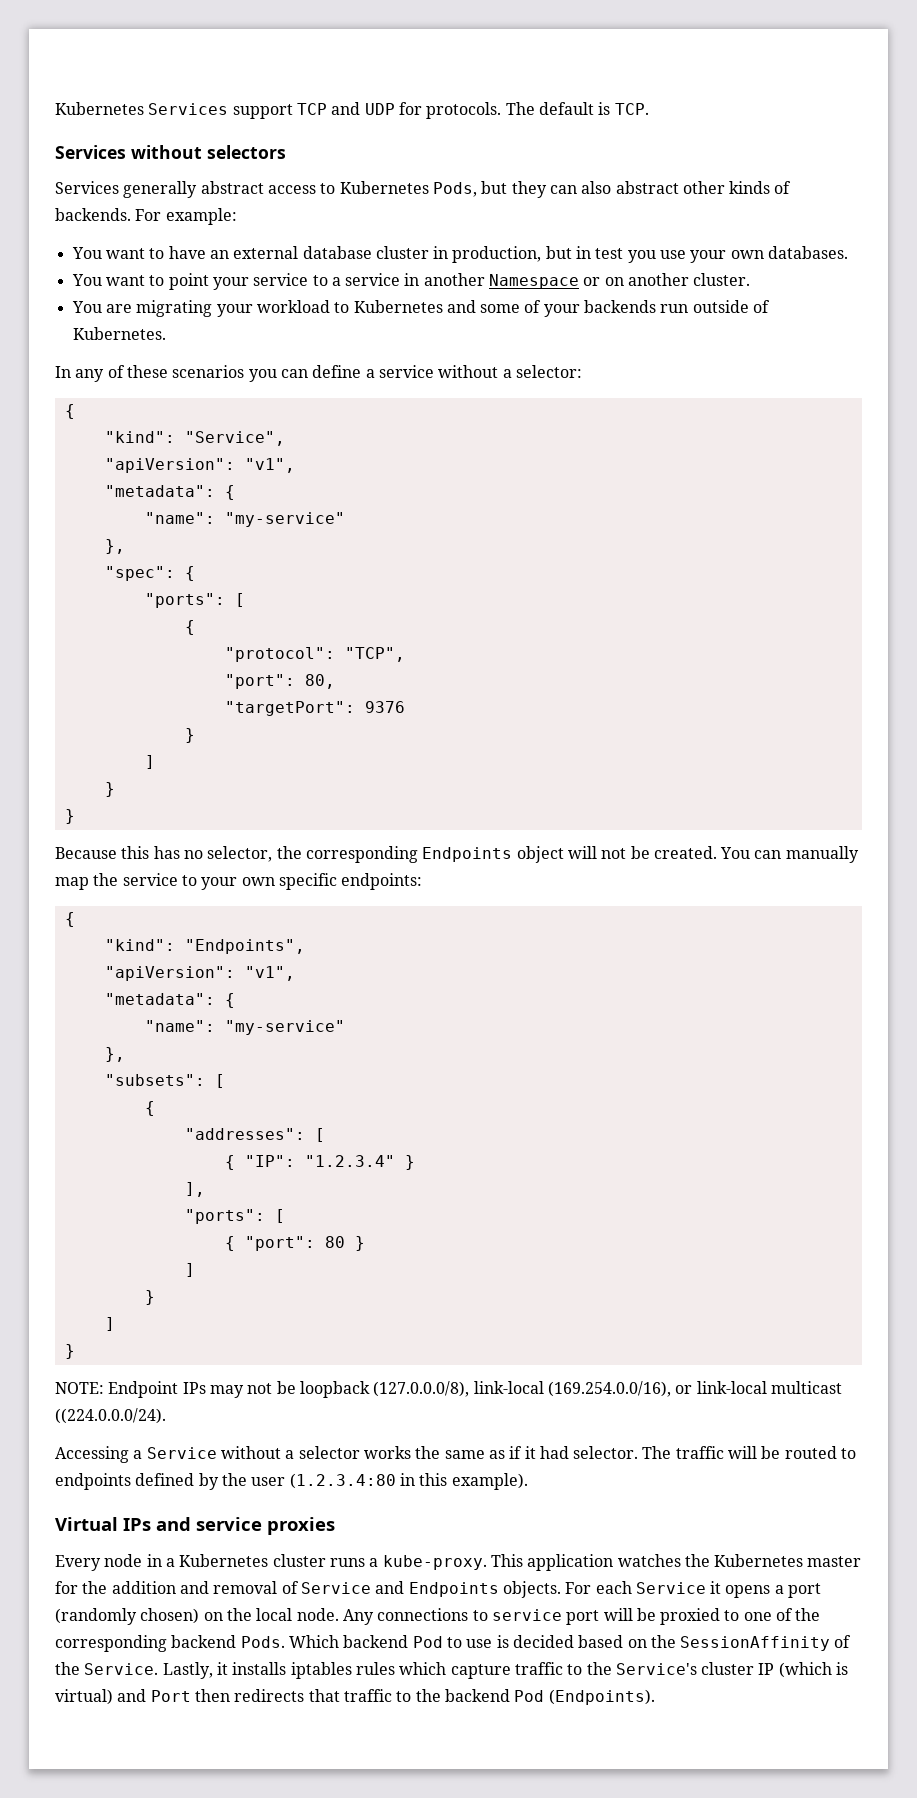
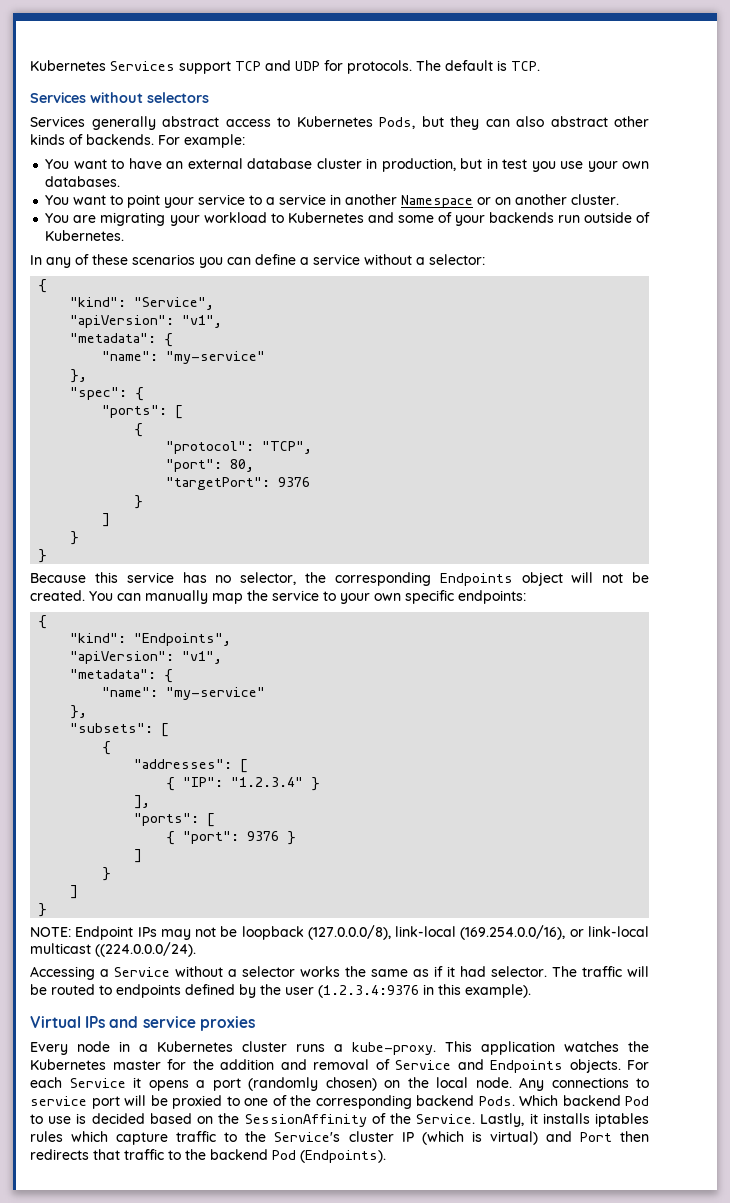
- Because this has no selector, the corresponding Endpoints object will not be created.
+ Because this service has no selector, the corresponding Endpoints object will not be created.
- { "port": 80 }
+ { "port": 9376 }
- The traffic will be routed to endpoints defined by the user (1.2.3.4:80 in this example).
+ The traffic will be routed to endpoints defined by the user (1.2.3.4:9376 in this example).

